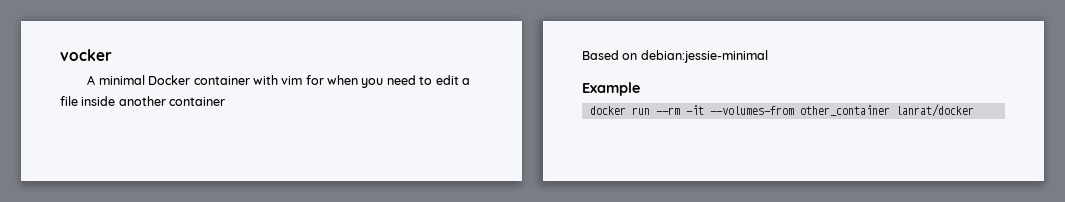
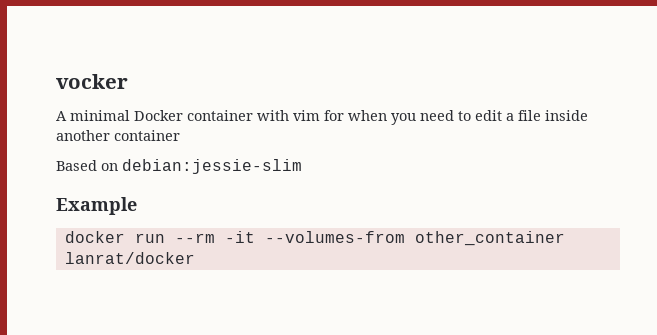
- Based on debian:jessie-minimal
+ Based on debian:jessie-slim

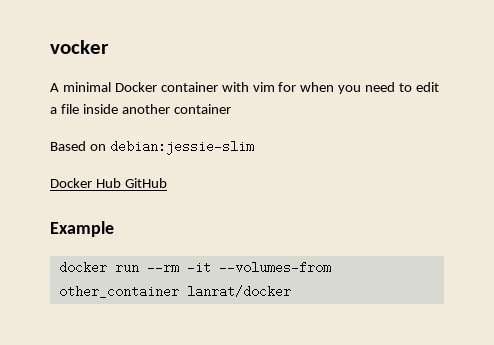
+ Docker Hub GitHub

